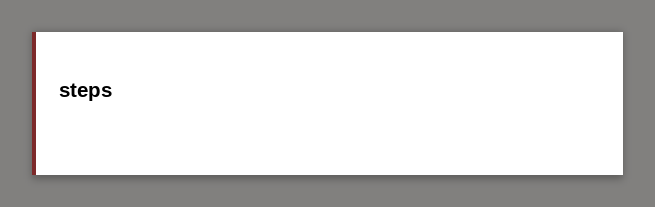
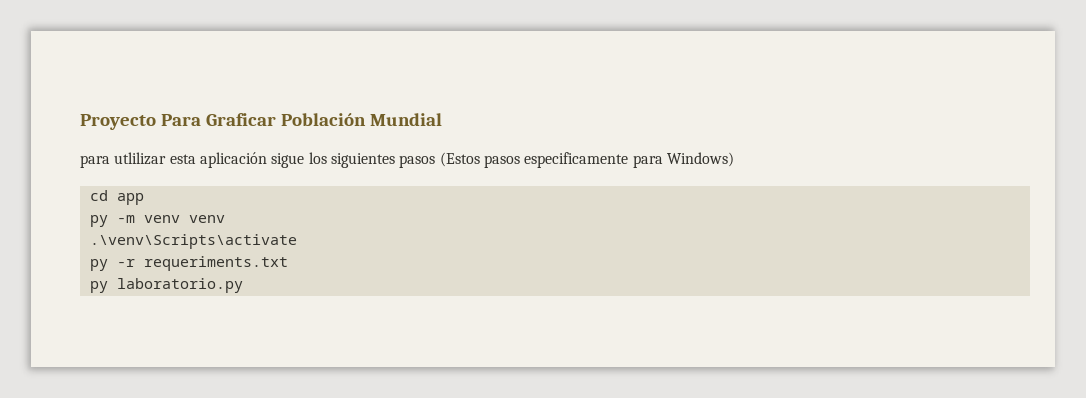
- steps
+ Proyecto Para Graficar Población Mundial
+ para utlilizar esta aplicación sigue los siguientes pasos (Estos pasos especificamente para Windows)
+ cd app
+ py -m venv venv
+ .\venv\Scripts\activate
+ py -r requeriments.txt
+ py laboratorio.py

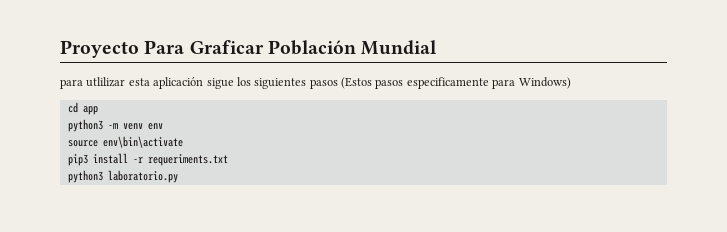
- py -m venv venv
- .\venv\Scripts\activate
- py -r requeriments.txt
+ python3 -m venv env
+ source env\bin\activate
+ pip3 install -r requeriments.txt
- py laboratorio.py
+ python3 laboratorio.py

